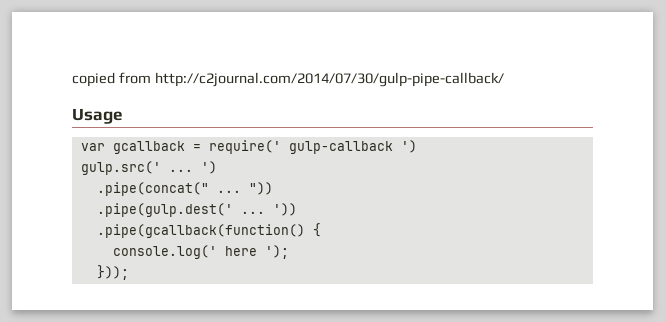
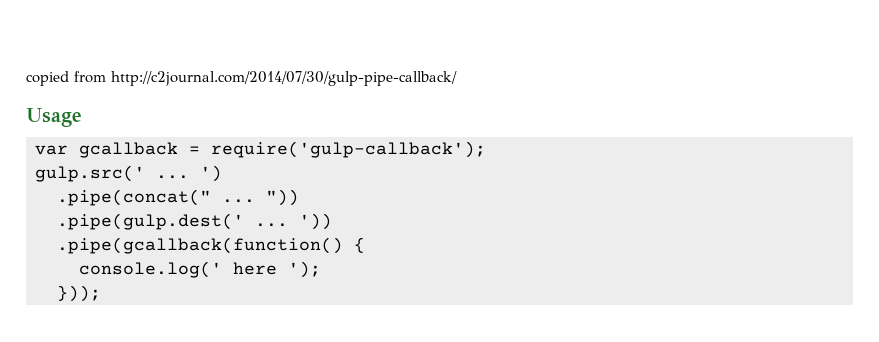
- var gcallback = require(' gulp-callback ')
+ var gcallback = require('gulp-callback');

